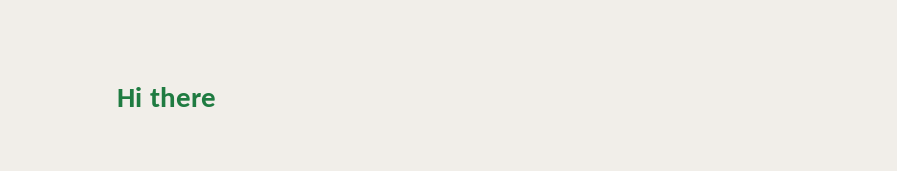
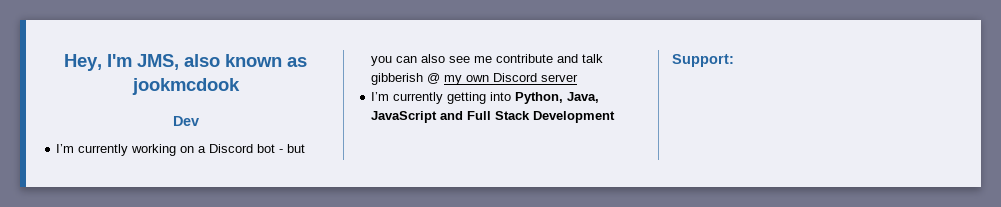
- Hi there
+ Hey, I'm JMS, also known as jookmcdook
+ Dev
+ I’m currently working on a Discord bot - but you can also see me contribute and talk gibberish @ my own Discord server
+ I’m currently getting into Python, Java, JavaScript and Full Stack Development
+ Support:

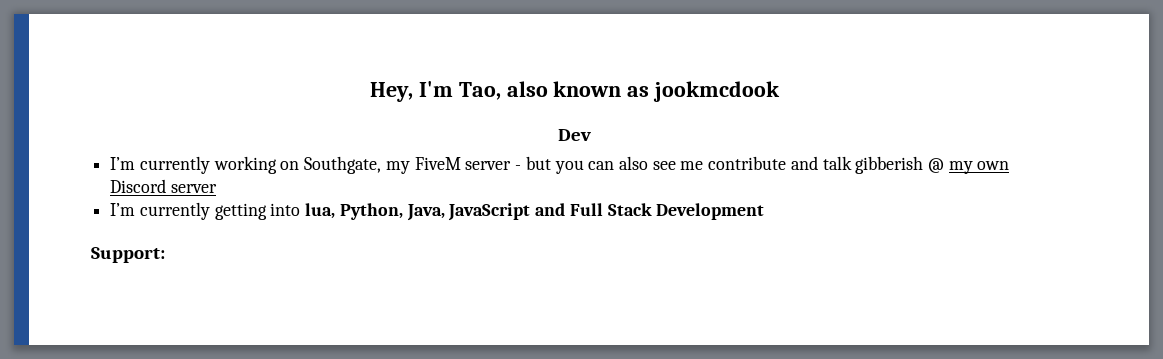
- Hey, I'm JMS, also known as jookmcdook
+ Hey, I'm Tao, also known as jookmcdook
- I’m currently working on a Discord bot - but you can also see me contribute and talk gibberish @ my own Discord server
+ I’m currently working on Southgate, my FiveM server - but you can also see me contribute and talk gibberish @ my own Discord server
- I’m currently getting into Python, Java, JavaScript and Full Stack Development
+ I’m currently getting into lua, Python, Java, JavaScript and Full Stack Development

